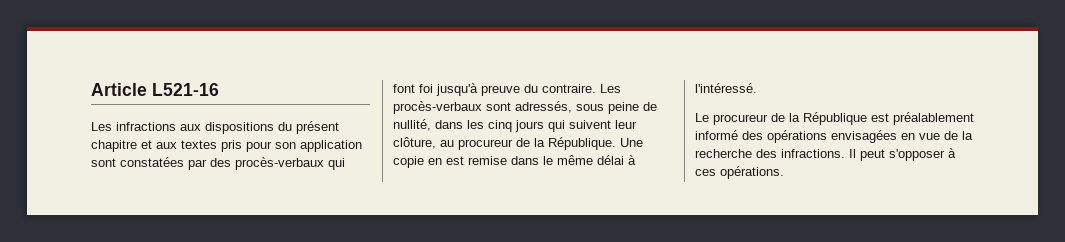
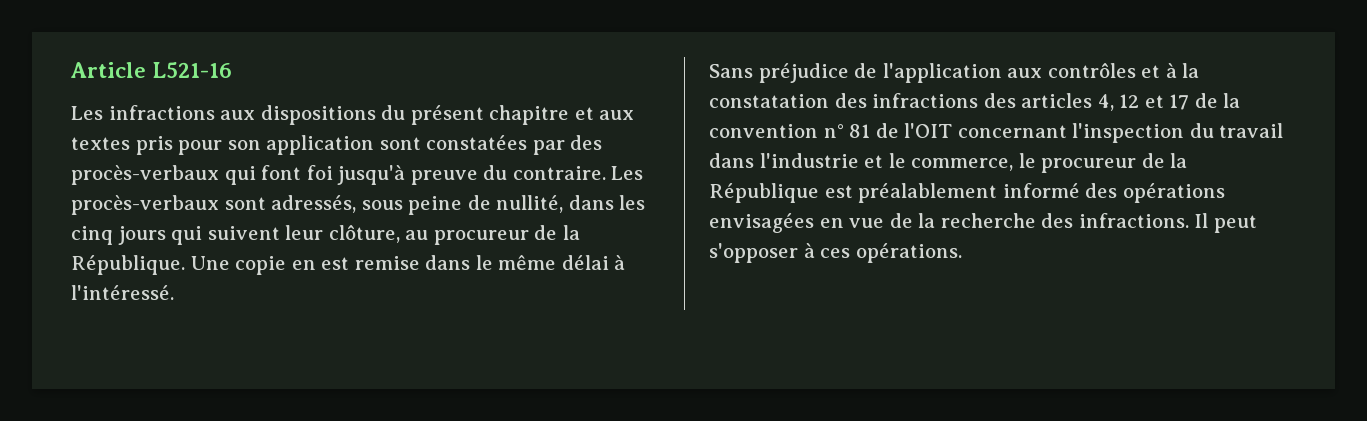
- Le procureur de la République est préalablement informé des opérations envisagées en vue de la recherche des infractions.
+ Sans préjudice de l'application aux contrôles et à la constatation des infractions des articles 4, 12 et 17 de la convention n° 81 de l'OIT concernant l'inspection du travail dans l'industrie et le commerce, le procureur de la République est préalablement informé des opérations envisagées en vue de la recherche des infractions.

